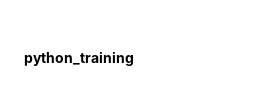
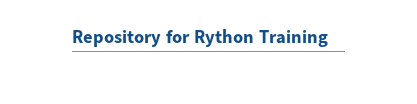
- python_training
+ Repository for Rython Training

